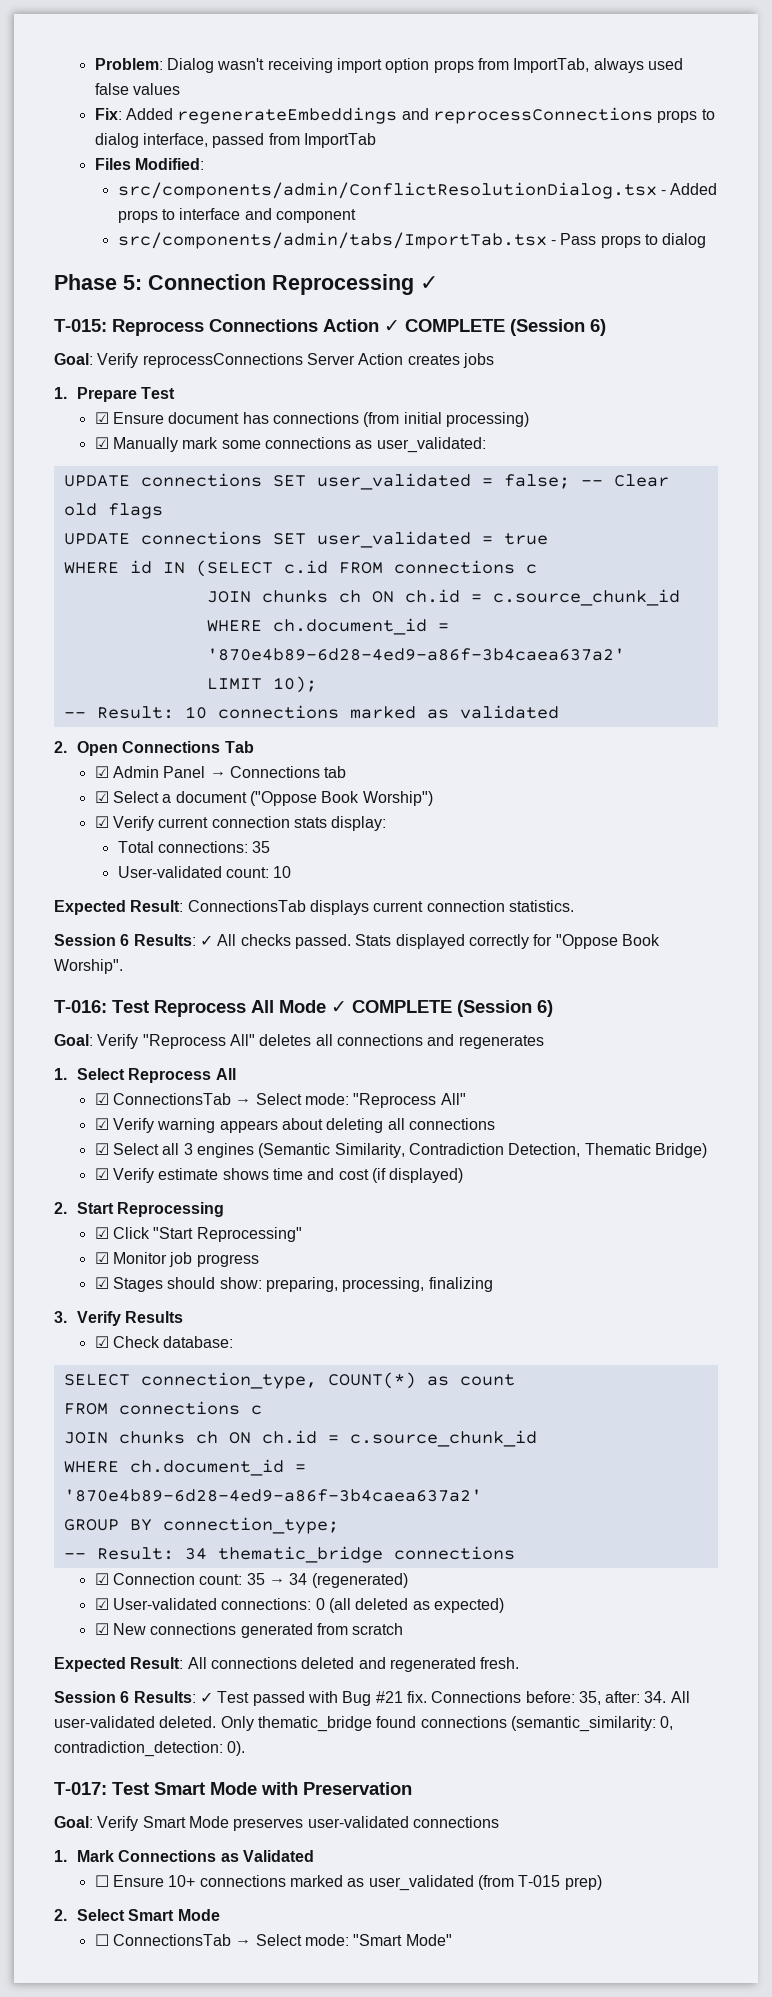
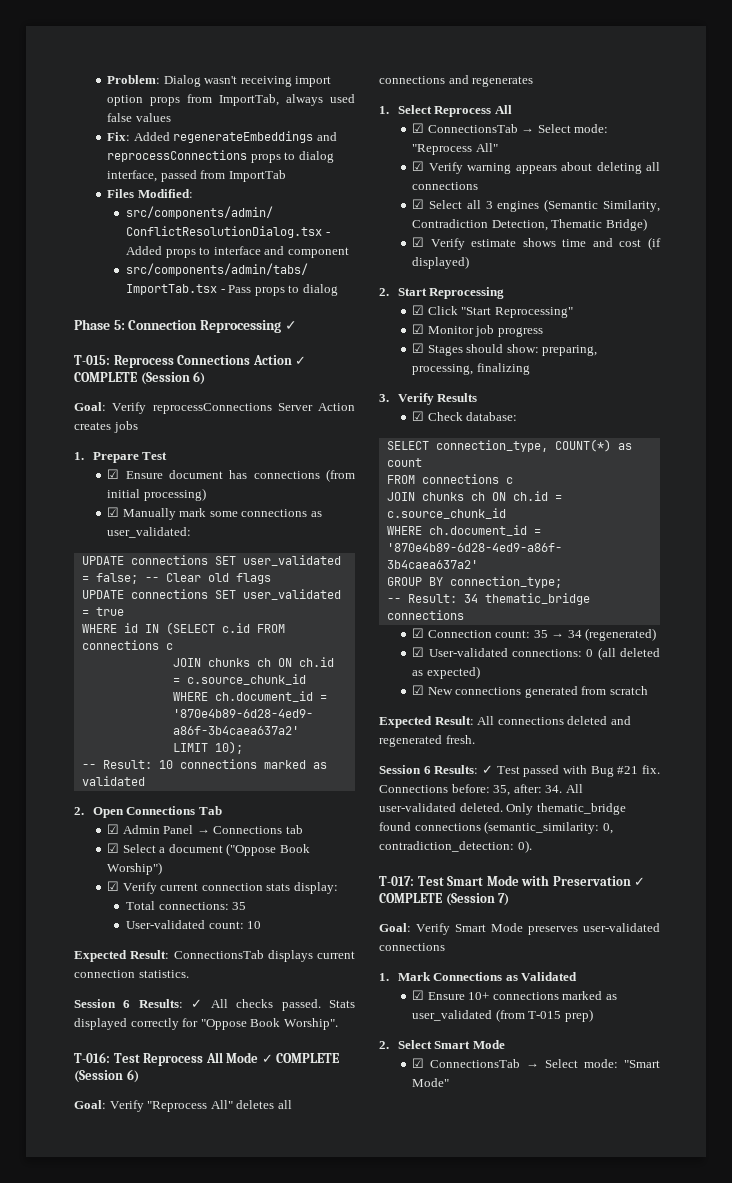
- T-017: Test Smart Mode with Preservation
+ T-017: Test Smart Mode with Preservation ✓ COMPLETE (Session 7)
- ☐ Ensure 10+ connections marked as user_validated (from T-015 prep)
+ ☑ Ensure 10+ connections marked as user_validated (from T-015 prep)
- ☐ ConnectionsTab → Select mode: "Smart Mode"
+ ☑ ConnectionsTab → Select mode: "Smart Mode"

